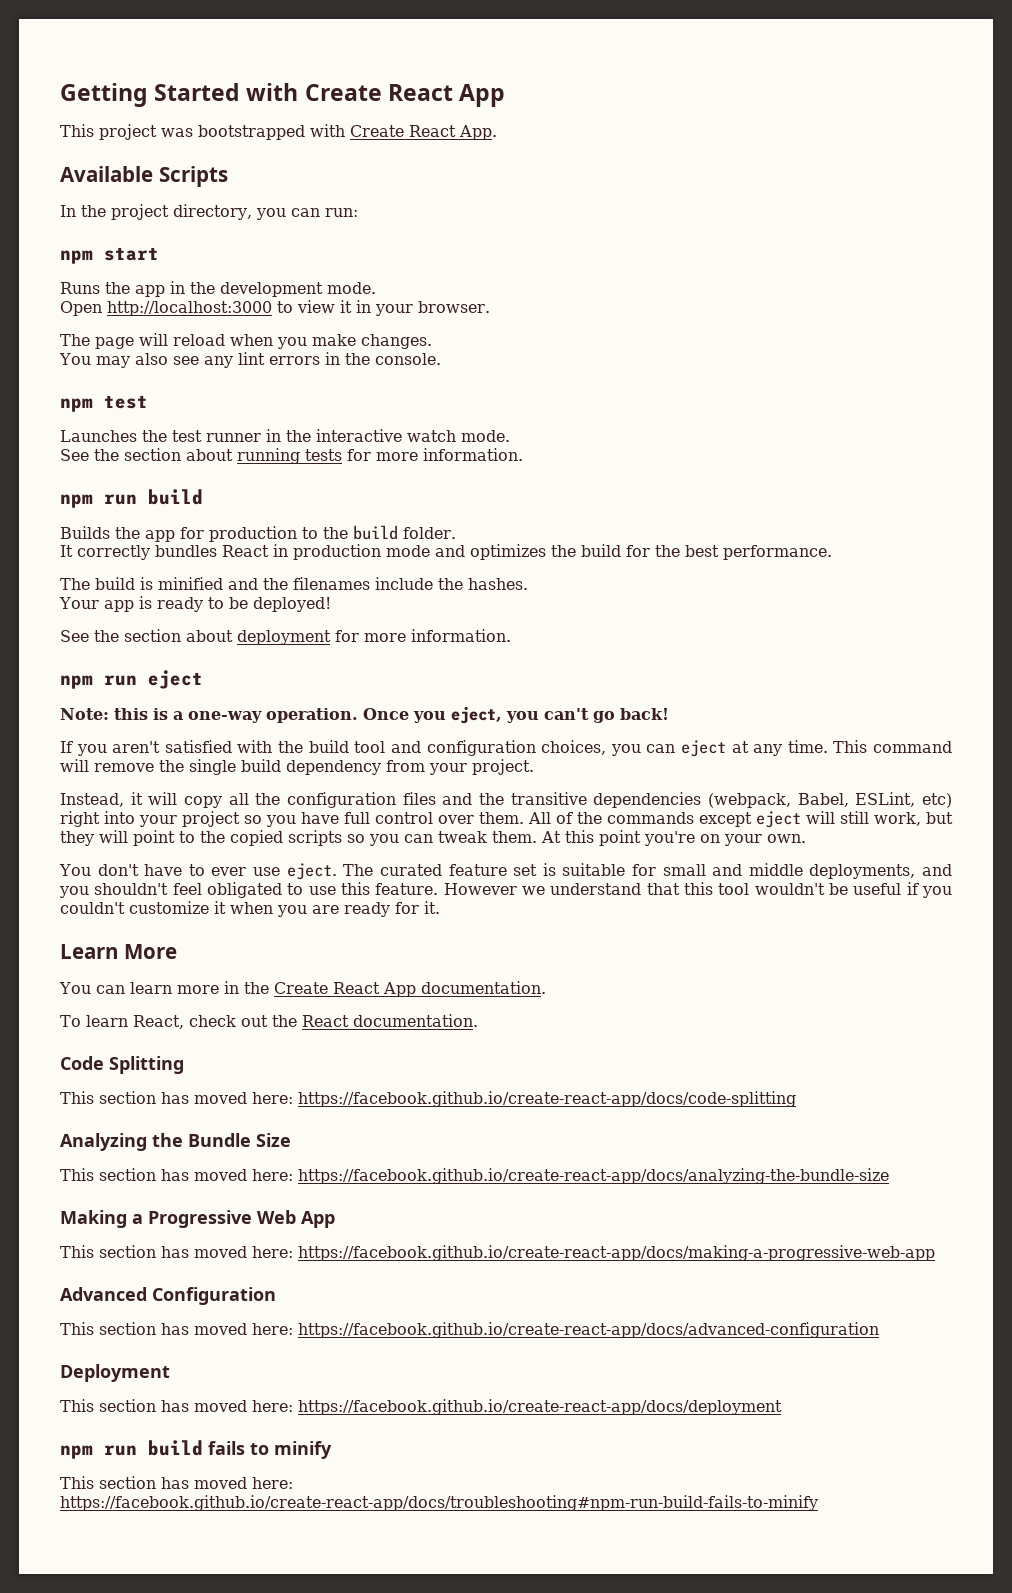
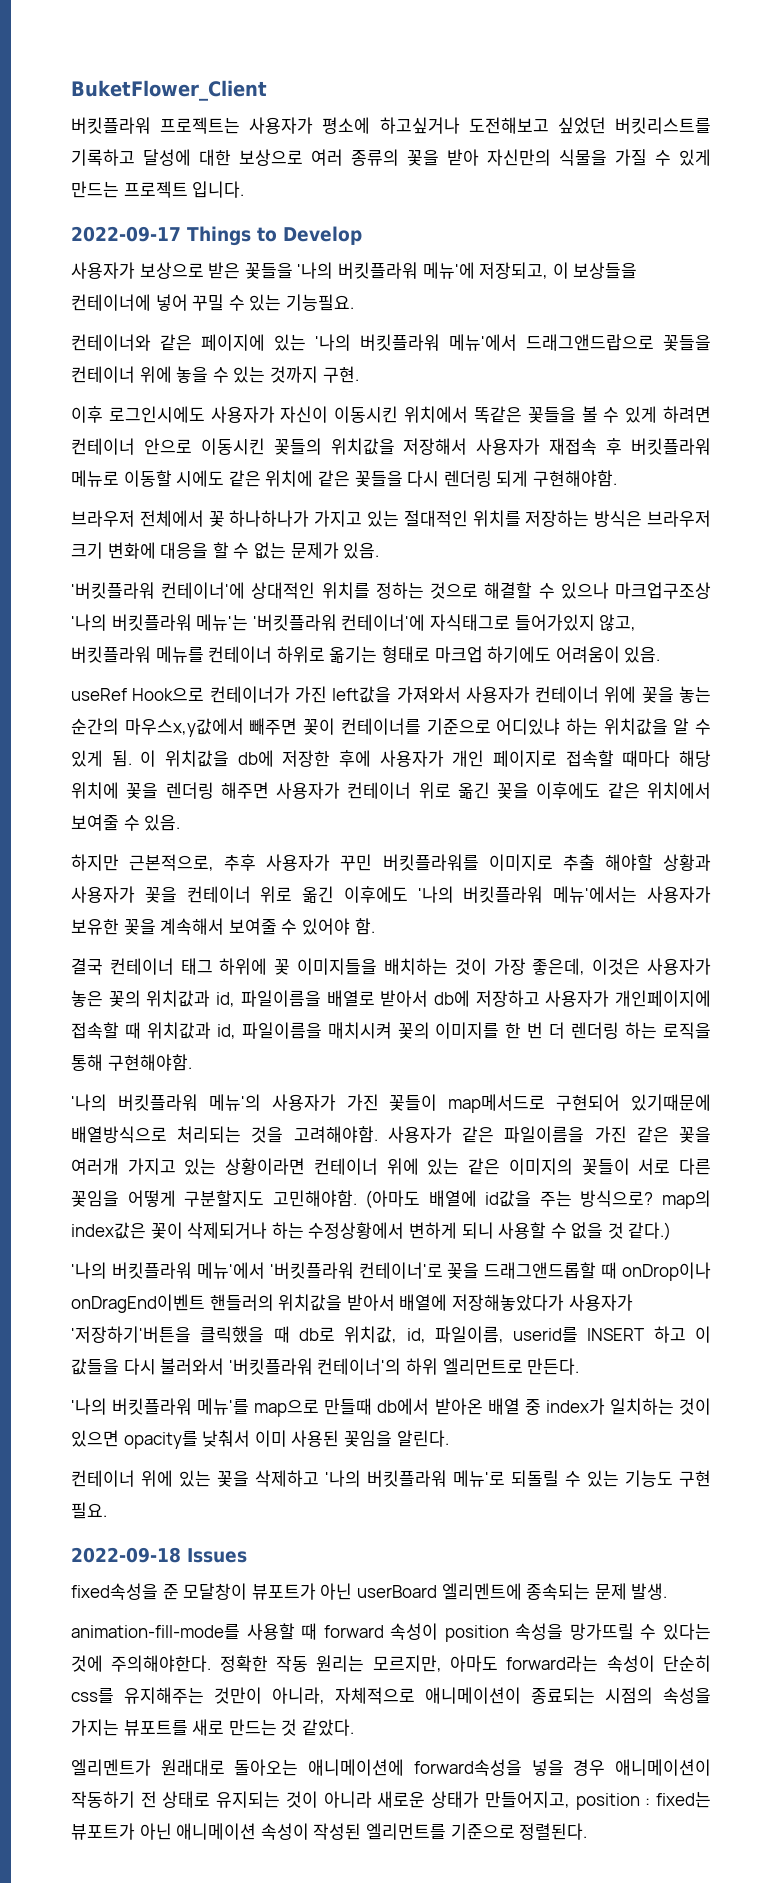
- Getting Started with Create React App
- This project was bootstrapped with Create React App.
- Available Scripts
- In the project directory, you can run:
- npm start
- Runs the app in the development mode.
- Open http://localhost:3000 to view it in your browser.
- The page will reload when you make changes.
- You may also see any lint errors in the console.
- npm test
- Launches the test runner in the interactive watch mode.
- See the section about running tests for more information.
- npm run build
- Builds the app for production to the build folder.
- It correctly bundles React in production mode and optimizes the build for the best performance.
- The build is minified and the filenames include the hashes.
- Your app is ready to be deployed!
- See the section about deployment for more information.
- npm run eject
- Note: this is a one-way operation. Once you eject, you can't go back!
- If you aren't satisfied with the build tool and configuration choices, you can eject at any time. This command will remove the single build dependency from your project.
- Instead, it will copy all the configuration files and the transitive dependencies (webpack, Babel, ESLint, etc) right into your project so you have full control over them. All of the commands except eject will still work, but they will point to the copied scripts so you can tweak them. At this point you're on your own.
- You don't have to ever use eject. The curated feature set is suitable for small and middle deployments, and you shouldn't feel obligated to use this feature. However we understand that this tool wouldn't be useful if you couldn't customize it when you are ready for it.
- Learn More
- You can learn more in the Create React App documentation.
- To learn React, check out the React documentation.
- Code Splitting
- This section has moved here: https://facebook.github.io/create-react-app/docs/code-splitting
- Analyzing the Bundle Size
- This section has moved here: https://facebook.github.io/create-react-app/docs/analyzing-the-bundle-size
- Making a Progressive Web App
- This section has moved here: https://facebook.github.io/create-react-app/docs/making-a-progressive-web-app
- Advanced Configuration
- This section has moved here: https://facebook.github.io/create-react-app/docs/advanced-configuration
- Deployment
- This section has moved here: https://facebook.github.io/create-react-app/docs/deployment
- npm run build fails to minify
- This section has moved here: https://facebook.github.io/create-react-app/docs/troubleshooting#npm-run-build-fails-to-minify
+ BuketFlower_Client
+ 버킷플라워 프로젝트는 사용자가 평소에 하고싶거나 도전해보고 싶었던 버킷리스트를 기록하고 달성에 대한 보상으로 여러 종류의 꽃을 받아 자신만의 식물을 가질 수 있게 만드는 프로젝트 입니다.
+ 2022-09-17 Things to Develop
+ 사용자가 보상으로 받은 꽃들을 '나의 버킷플라워 메뉴'에 저장되고, 이 보상들을 컨테이너에 넣어 꾸밀 수 있는 기능필요.
+ 컨테이너와 같은 페이지에 있는 '나의 버킷플라워 메뉴'에서 드래그앤드랍으로 꽃들을 컨테이너 위에 놓을 수 있는 것까지 구현.
+ 이후 로그인시에도 사용자가 자신이 이동시킨 위치에서 똑같은 꽃들을 볼 수 있게 하려면 컨테이너 안으로 이동시킨 꽃들의 위치값을 저장해서 사용자가 재접속 후 버킷플라워 메뉴로 이동할 시에도 같은 위치에 같은 꽃들을 다시 렌더링 되게 구현해야함.
+ 브라우저 전체에서 꽃 하나하나가 가지고 있는 절대적인 위치를 저장하는 방식은 브라우저 크기 변화에 대응을 할 수 없는 문제가 있음.
+ '버킷플라워 컨테이너'에 상대적인 위치를 정하는 것으로 해결할 수 있으나 마크업구조상 '나의 버킷플라워 메뉴'는 '버킷플라워 컨테이너'에 자식태그로 들어가있지 않고, 버킷플라워 메뉴를 컨테이너 하위로 옮기는 형태로 마크업 하기에도 어려움이 있음.
+ useRef Hook으로 컨테이너가 가진 left값을 가져와서 사용자가 컨테이너 위에 꽃을 놓는 순간의 마우스x,y값에서 빼주면 꽃이 컨테이너를 기준으로 어디있냐 하는 위치값을 알 수 있게 됨. 이 위치값을 db에 저장한 후에 사용자가 개인 페이지로 접속할 때마다 해당 위치에 꽃을 렌더링 해주면 사용자가 컨테이너 위로 옮긴 꽃을 이후에도 같은 위치에서 보여줄 수 있음.
+ 하지만 근본적으로, 추후 사용자가 꾸민 버킷플라워를 이미지로 추출 해야할 상황과 사용자가 꽃을 컨테이너 위로 옮긴 이후에도 '나의 버킷플라워 메뉴'에서는 사용자가 보유한 꽃을 계속해서 보여줄 수 있어야 함.
+ 결국 컨테이너 태그 하위에 꽃 이미지들을 배치하는 것이 가장 좋은데, 이것은 사용자가 놓은 꽃의 위치값과 id, 파일이름을 배열로 받아서 db에 저장하고 사용자가 개인페이지에 접속할 때 위치값과 id, 파일이름을 매치시켜 꽃의 이미지를 한 번 더 렌더링 하는 로직을 통해 구현해야함.
+ '나의 버킷플라워 메뉴'의 사용자가 가진 꽃들이 map메서드로 구현되어 있기때문에 배열방식으로 처리되는 것을 고려해야함. 사용자가 같은 파일이름을 가진 같은 꽃을 여러개 가지고 있는 상황이라면 컨테이너 위에 있는 같은 이미지의 꽃들이 서로 다른 꽃임을 어떻게 구분할지도 고민해야함. (아마도 배열에 id값을 주는 방식으로? map의 index값은 꽃이 삭제되거나 하는 수정상황에서 변하게 되니 사용할 수 없을 것 같다.)
+ '나의 버킷플라워 메뉴'에서 '버킷플라워 컨테이너'로 꽃을 드래그앤드롭할 때 onDrop이나 onDragEnd이벤트 핸들러의 위치값을 받아서 배열에 저장해놓았다가 사용자가 '저장하기'버튼을 클릭했을 때 db로 위치값, id, 파일이름, userid를 INSERT 하고 이 값들을 다시 불러와서 '버킷플라워 컨테이너'의 하위 엘리먼트로 만든다.
+ '나의 버킷플라워 메뉴'를 map으로 만들때 db에서 받아온 배열 중 index가 일치하는 것이 있으면 opacity를 낮춰서 이미 사용된 꽃임을 알린다.
+ 컨테이너 위에 있는 꽃을 삭제하고 '나의 버킷플라워 메뉴'로 되돌릴 수 있는 기능도 구현 필요.
+ 2022-09-18 Issues
+ fixed속성을 준 모달창이 뷰포트가 아닌 userBoard 엘리멘트에 종속되는 문제 발생.
+ animation-fill-mode를 사용할 때 forward 속성이 position 속성을 망가뜨릴 수 있다는 것에 주의해야한다. 정확한 작동 원리는 모르지만, 아마도 forward라는 속성이 단순히 css를 유지해주는 것만이 아니라, 자체적으로 애니메이션이 종료되는 시점의 속성을 가지는 뷰포트를 새로 만드는 것 같았다.
+ 엘리멘트가 원래대로 돌아오는 애니메이션에 forward속성을 넣을 경우 애니메이션이 작동하기 전 상태로 유지되는 것이 아니라 새로운 상태가 만들어지고, position : fixed는 뷰포트가 아닌 애니메이션 속성이 작성된 엘리먼트를 기준으로 정렬된다.

